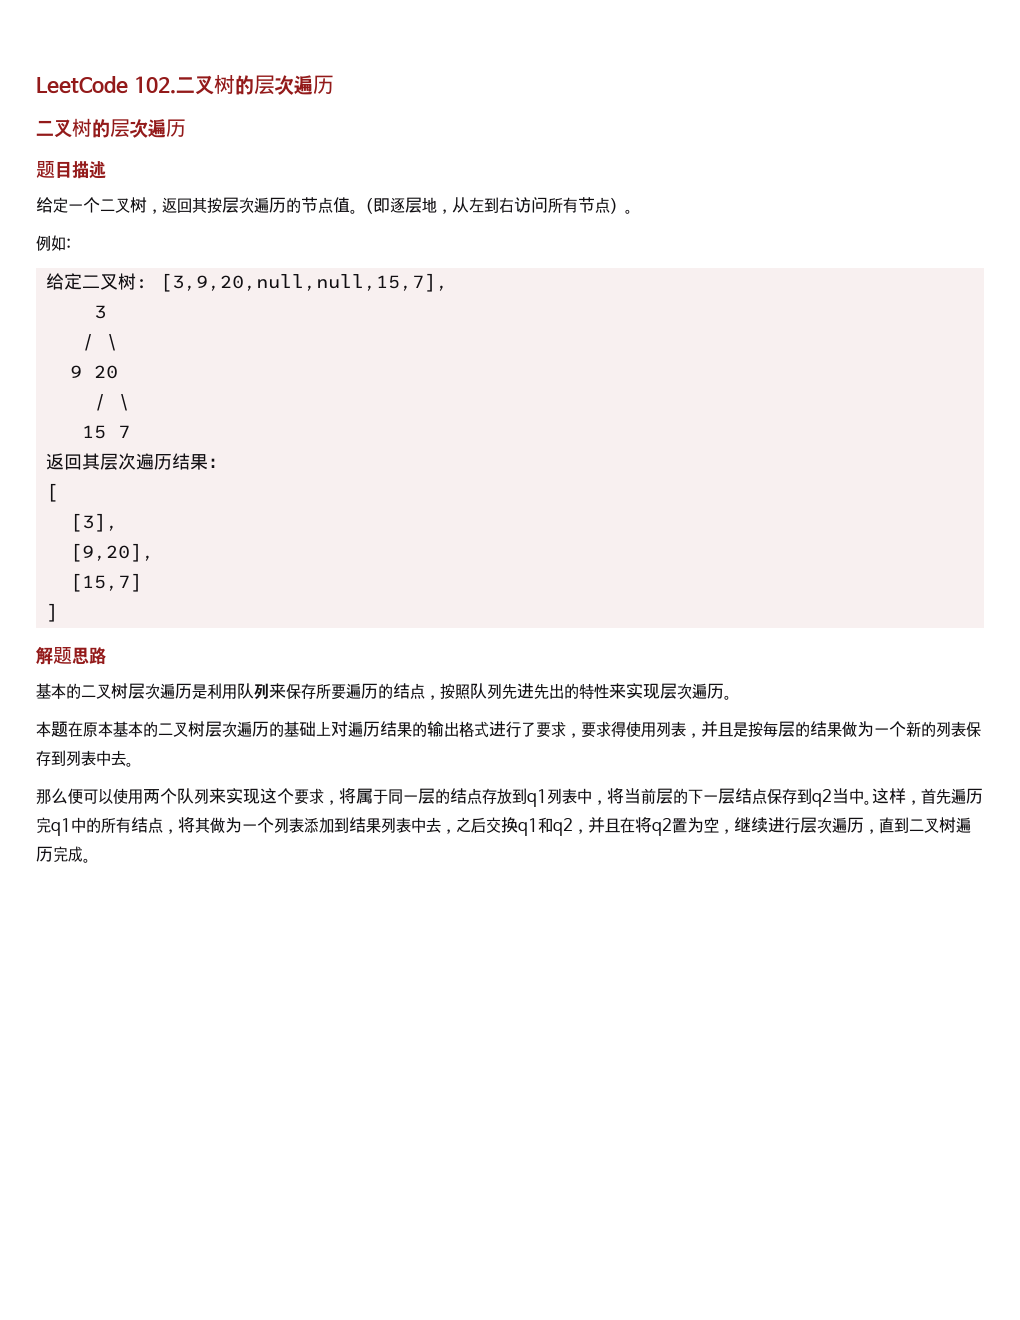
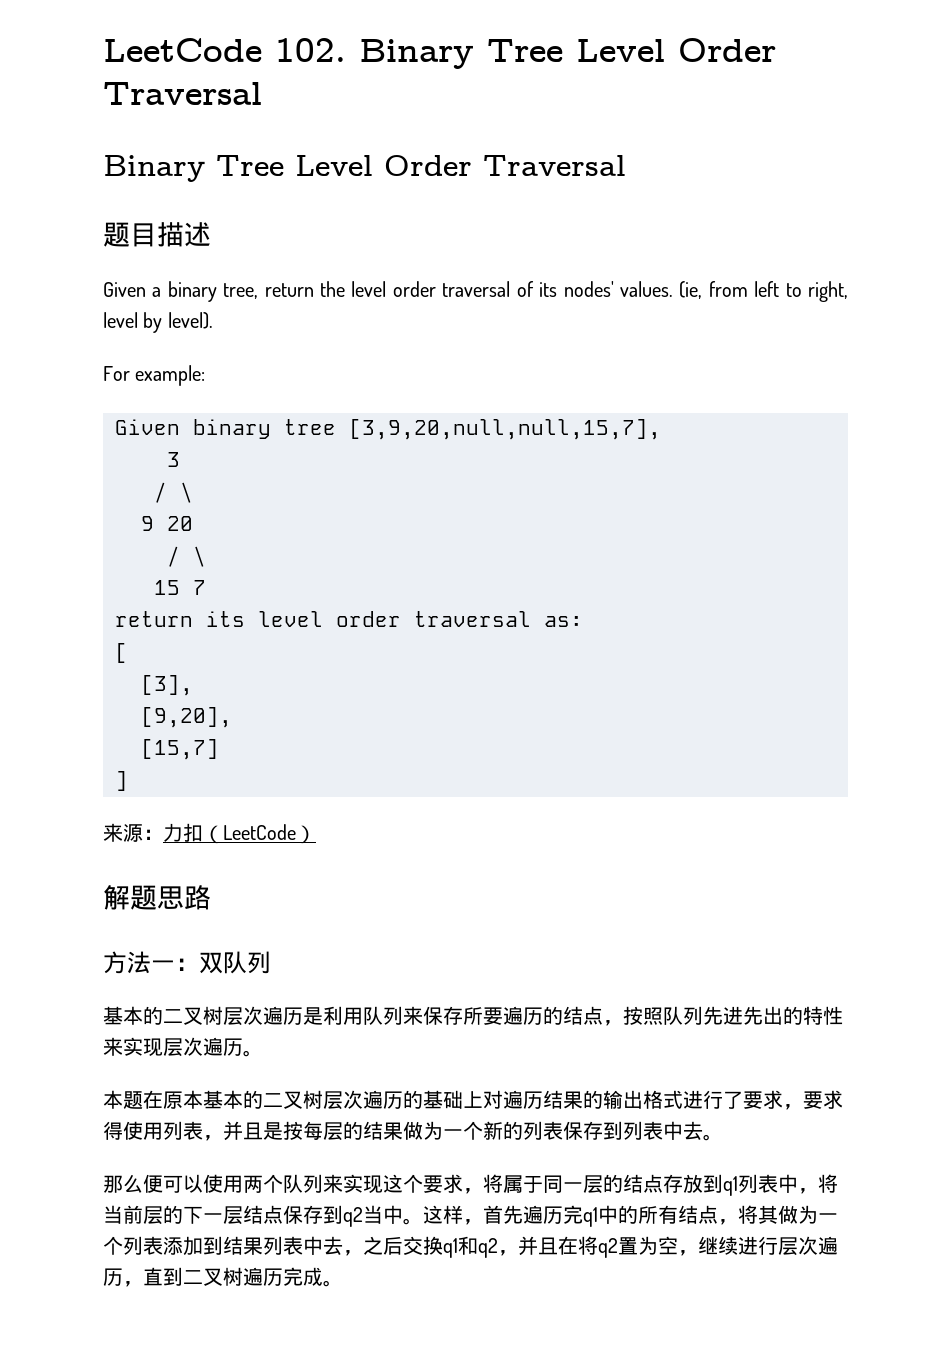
- LeetCode 102.二叉树的层次遍历
- 二叉树的层次遍历
+ LeetCode 102. Binary Tree Level Order Traversal
+ Binary Tree Level Order Traversal
  题目描述
- 给定一个二叉树，返回其按层次遍历的节点值。（即逐层地，从左到右访问所有节点）。
- 例如:
- 给定二叉树: [3,9,20,null,null,15,7],
+ Given a binary tree, return the level order traversal of its nodes' values. (ie, from left to right, level by level).
+ For example:
+ Given binary tree [3,9,20,null,null,15,7],
- 返回其层次遍历结果：
+ return its level order traversal as:
+ 来源：力扣（LeetCode）
+ 方法一：双队列

